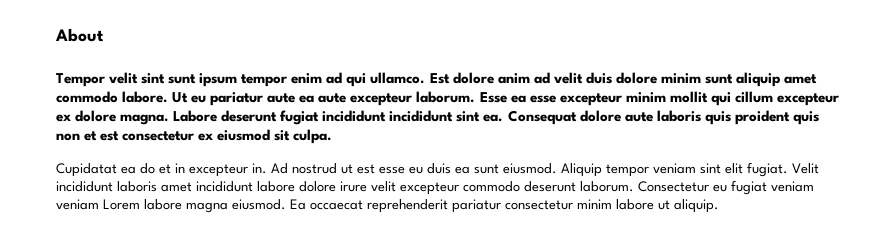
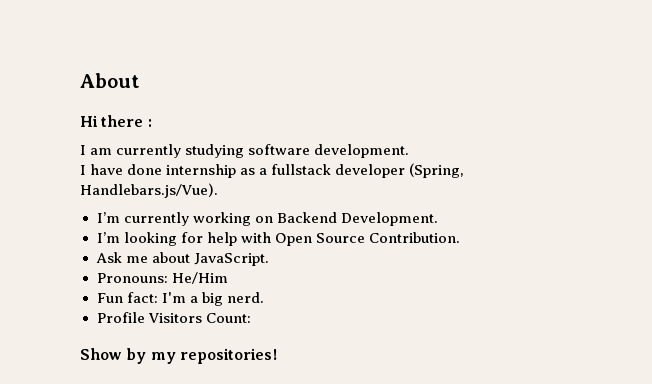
- Tempor velit sint sunt ipsum tempor enim ad qui ullamco. Est dolore anim ad velit duis dolore minim sunt aliquip amet commodo labore. Ut eu pariatur aute ea aute excepteur laborum. Esse ea esse excepteur minim mollit qui cillum excepteur ex dolore magna. Labore deserunt fugiat incididunt incididunt sint ea. Consequat dolore aute laboris quis proident quis non et est consectetur ex eiusmod sit culpa.
- Cupidatat ea do et in excepteur in. Ad nostrud ut est esse eu duis ea sunt eiusmod. Aliquip tempor veniam sint elit fugiat. Velit incididunt laboris amet incididunt labore dolore irure velit excepteur commodo deserunt laborum. Consectetur eu fugiat veniam veniam Lorem labore magna eiusmod. Ea occaecat reprehenderit pariatur consectetur minim labore ut aliquip.
+ Hi there :
+ I am currently studying software development.
+ I have done internship as a fullstack developer (Spring, Handlebars.js/Vue).
+ I’m currently working on Backend Development.
+ I’m looking for help with Open Source Contribution.
+ Ask me about JavaScript.
+ Pronouns: He/Him
+ Fun fact: I'm a big nerd.
+ Profile Visitors Count:
+ Show by my repositories!

